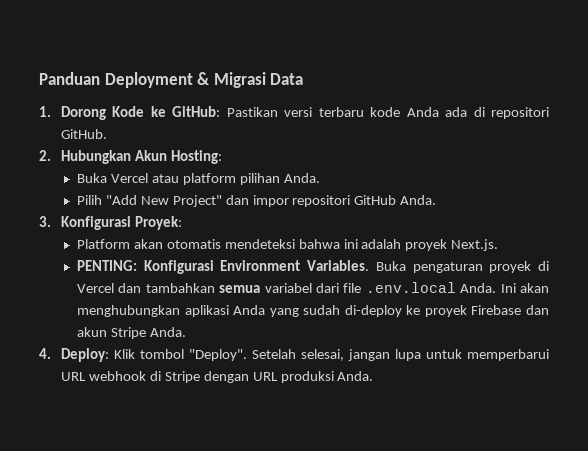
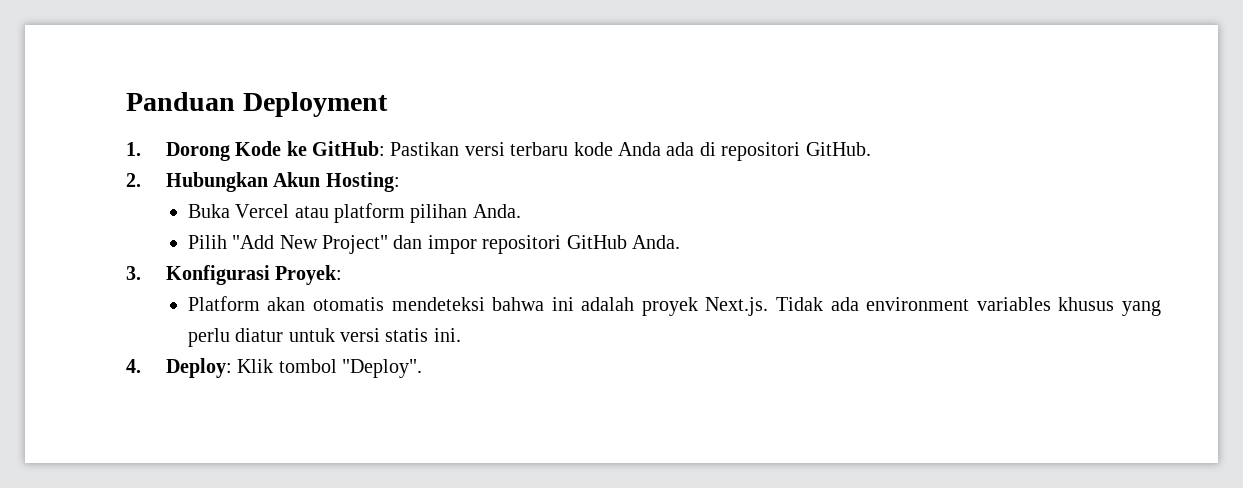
- Panduan Deployment & Migrasi Data
+ Panduan Deployment
- Platform akan otomatis mendeteksi bahwa ini adalah proyek Next.js.
- PENTING: Konfigurasi Environment Variables. Buka pengaturan proyek di Vercel dan tambahkan semua variabel dari file .env.local Anda. Ini akan menghubungkan aplikasi Anda yang sudah di-deploy ke proyek Firebase dan akun Stripe Anda.
+ Platform akan otomatis mendeteksi bahwa ini adalah proyek Next.js. Tidak ada environment variables khusus yang perlu diatur untuk versi statis ini.
- Setelah selesai, jangan lupa untuk memperbarui URL webhook di Stripe dengan URL produksi Anda.

